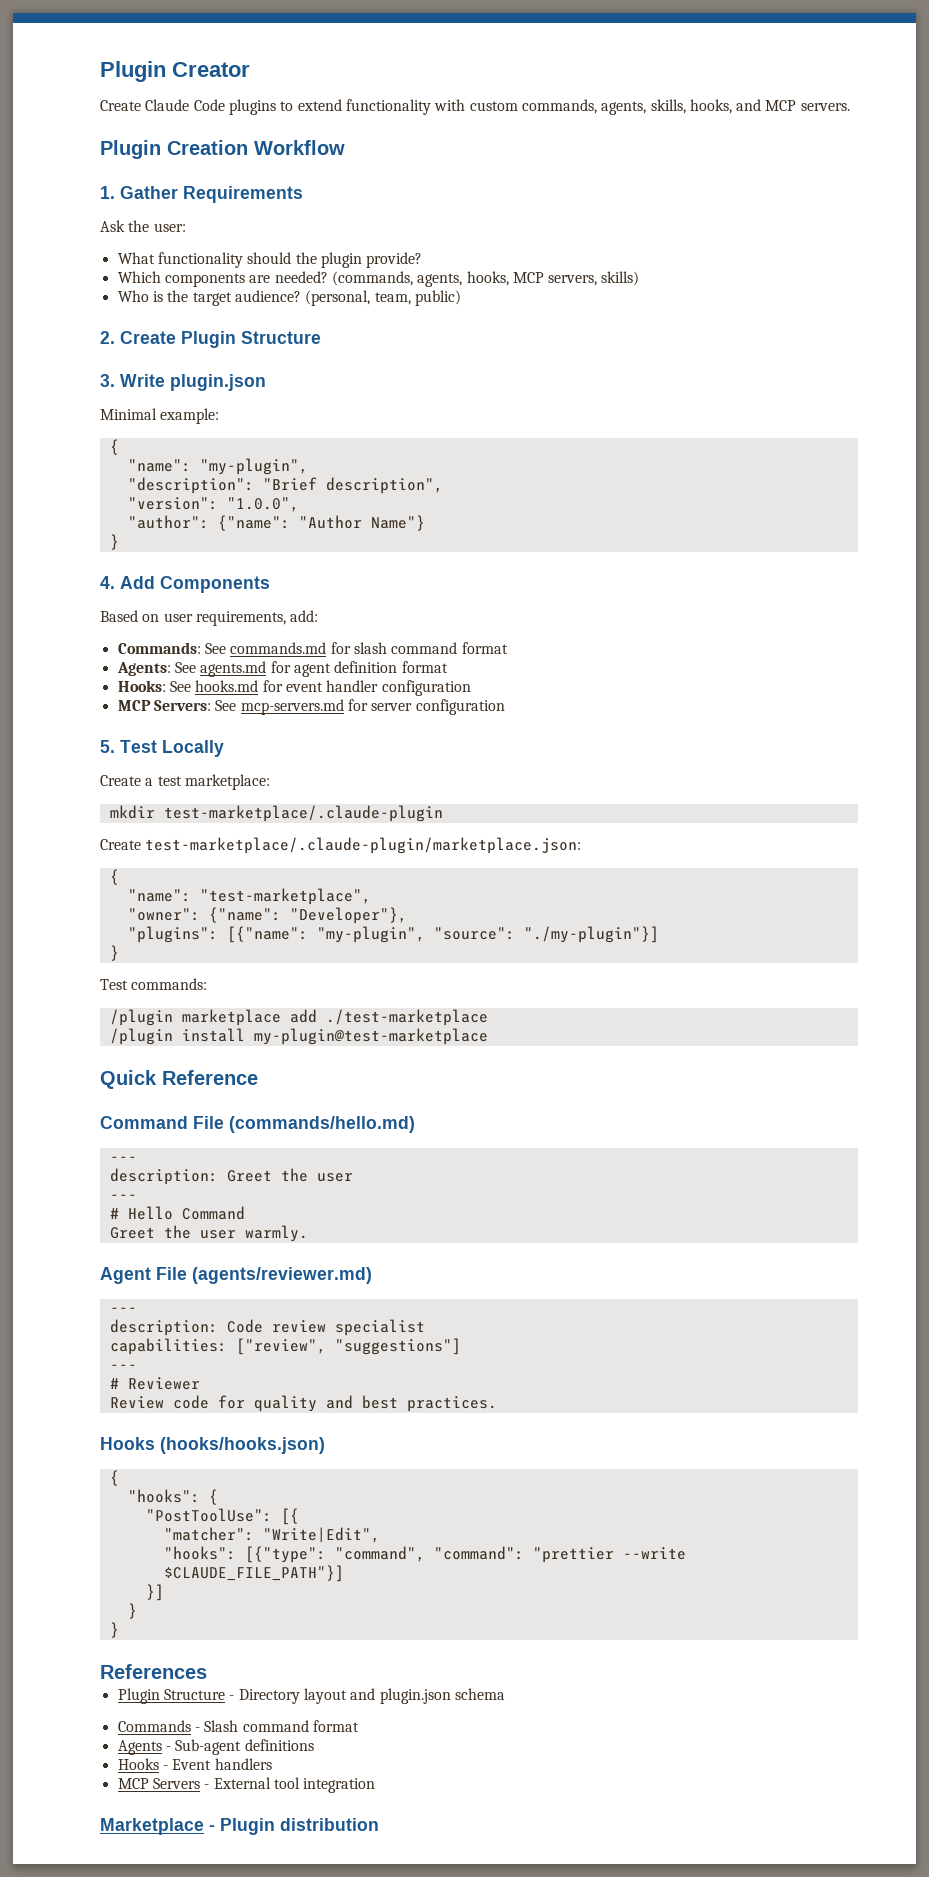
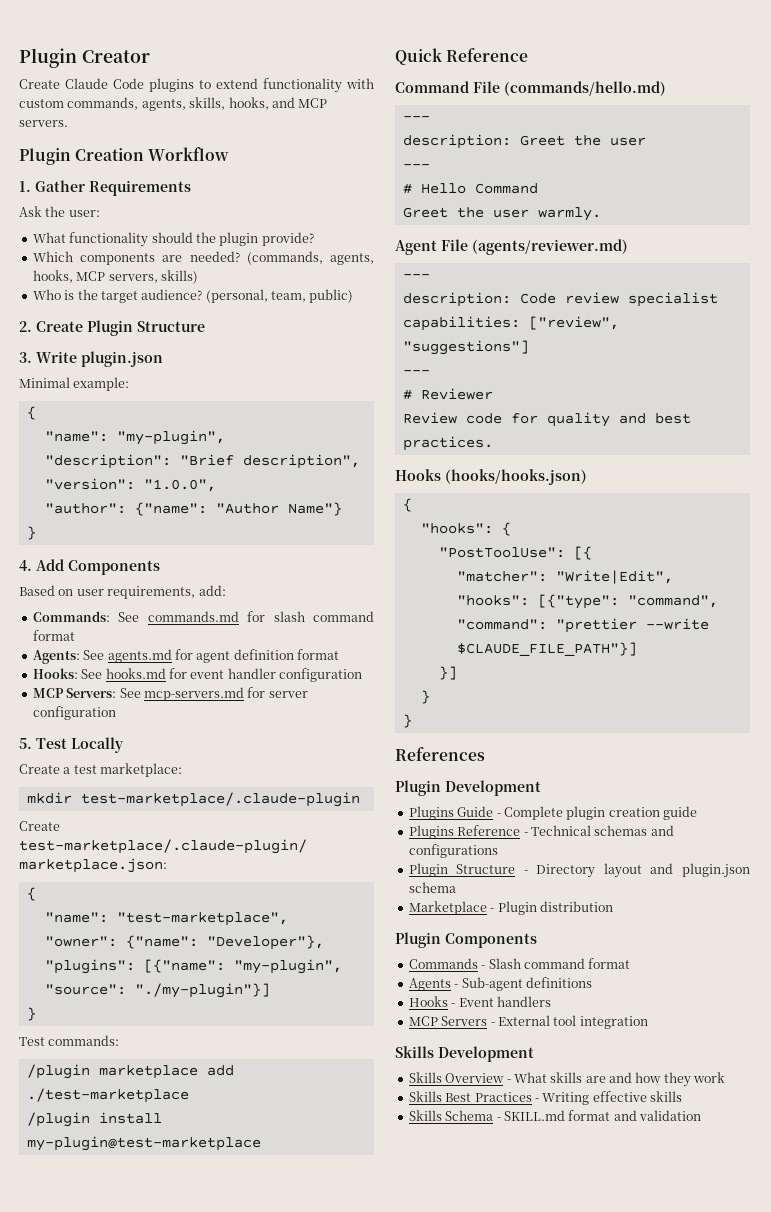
+ Plugin Development
+ Plugins Guide - Complete plugin creation guide
+ Plugins Reference - Technical schemas and configurations
+ Marketplace - Plugin distribution
+ Plugin Components
- Marketplace - Plugin distribution
+ Skills Development
+ Skills Overview - What skills are and how they work
+ Skills Best Practices - Writing effective skills
+ Skills Schema - SKILL.md format and validation

